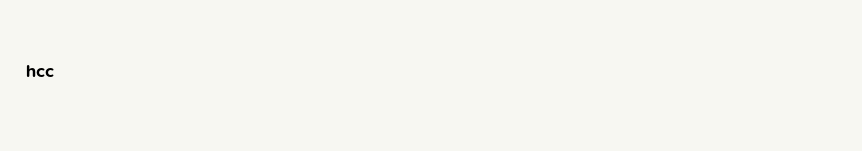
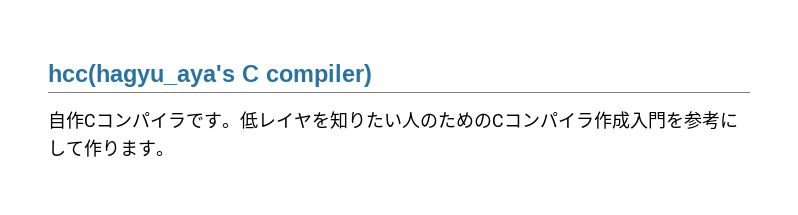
- hcc
+ hcc(hagyu_aya's C compiler)
+ 自作Cコンパイラです。低レイヤを知りたい人のためのCコンパイラ作成入門を参考にして作ります。

